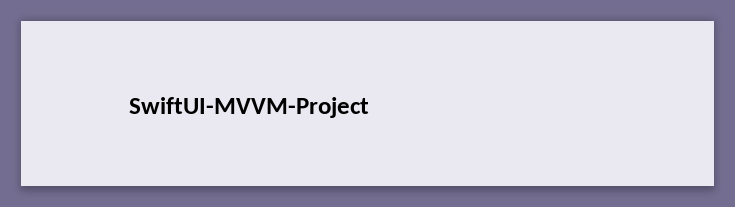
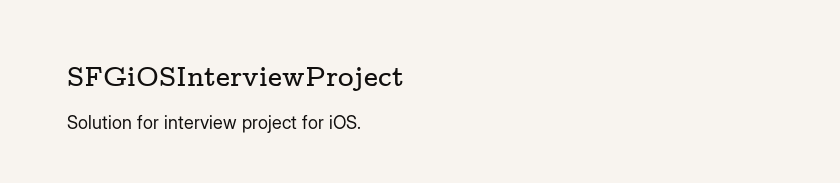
- SwiftUI-MVVM-Project
+ SFGiOSInterviewProject
+ Solution for interview project for iOS.

